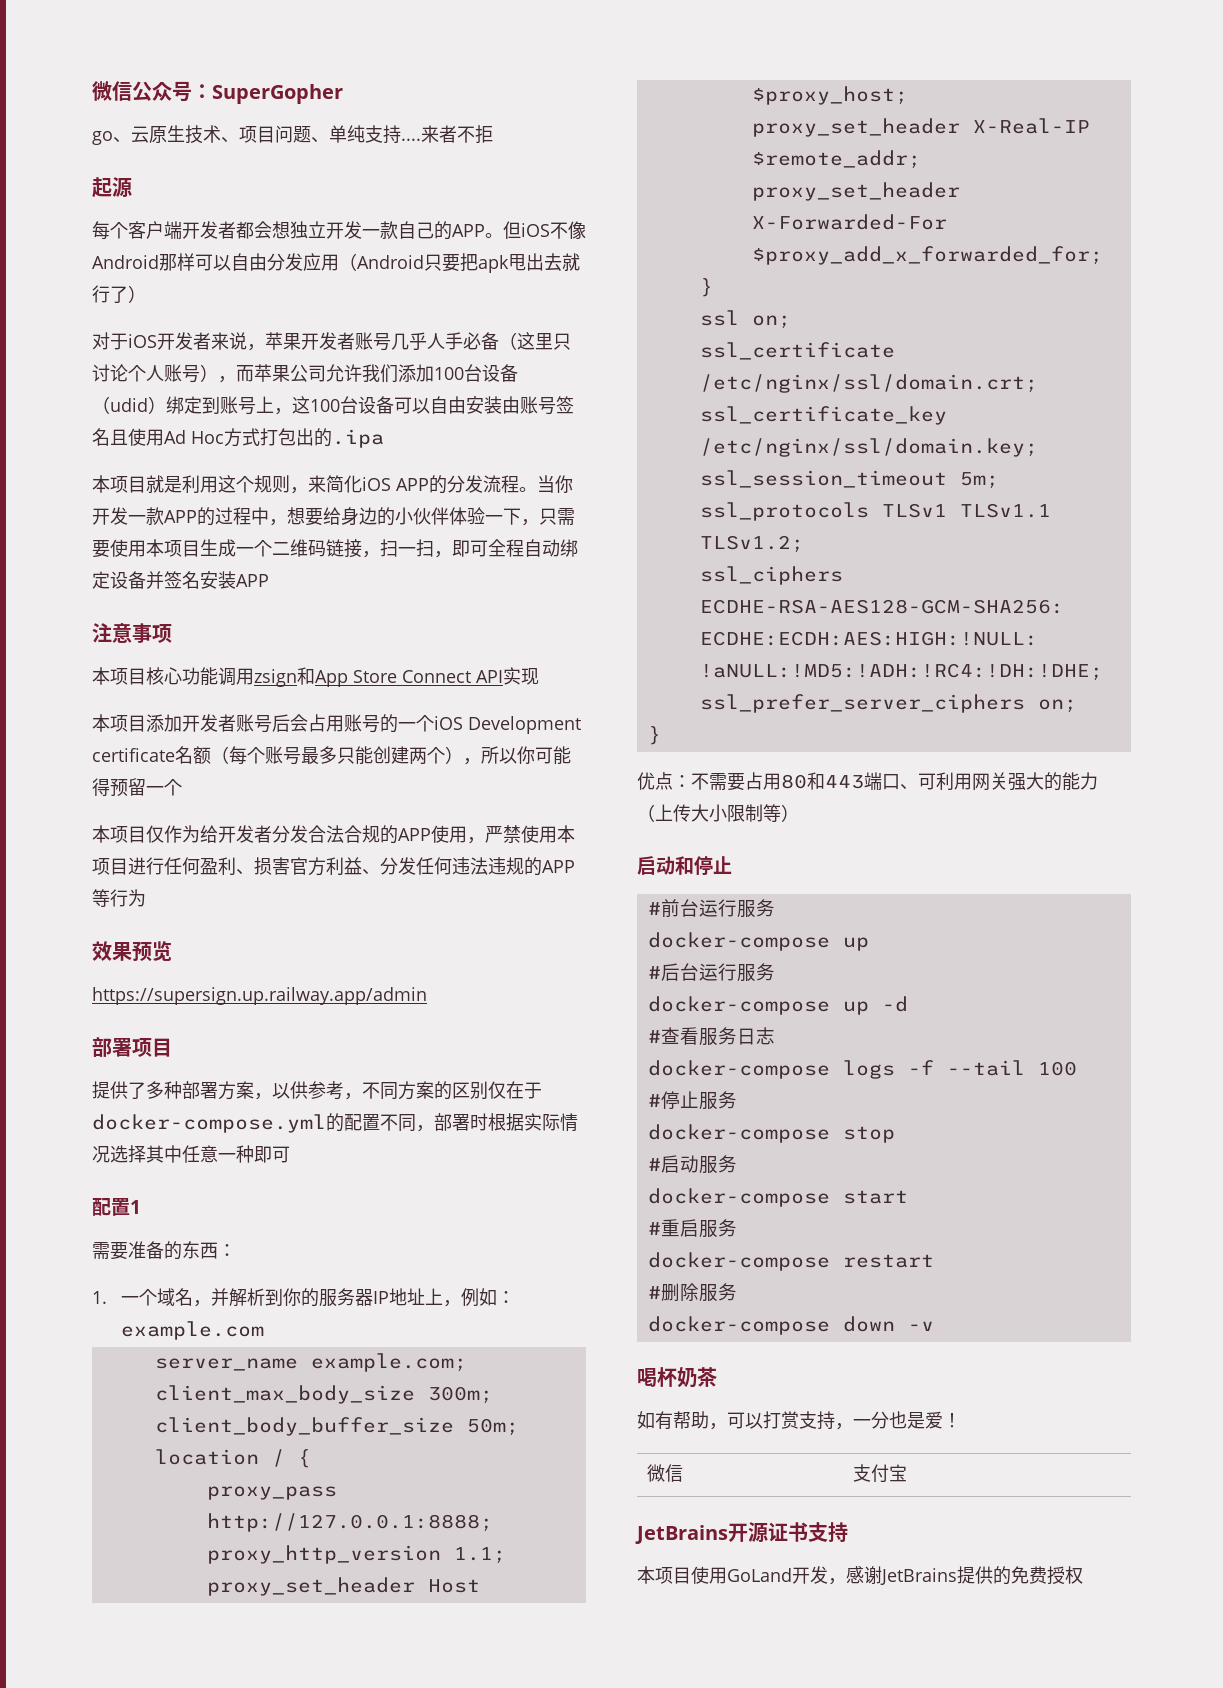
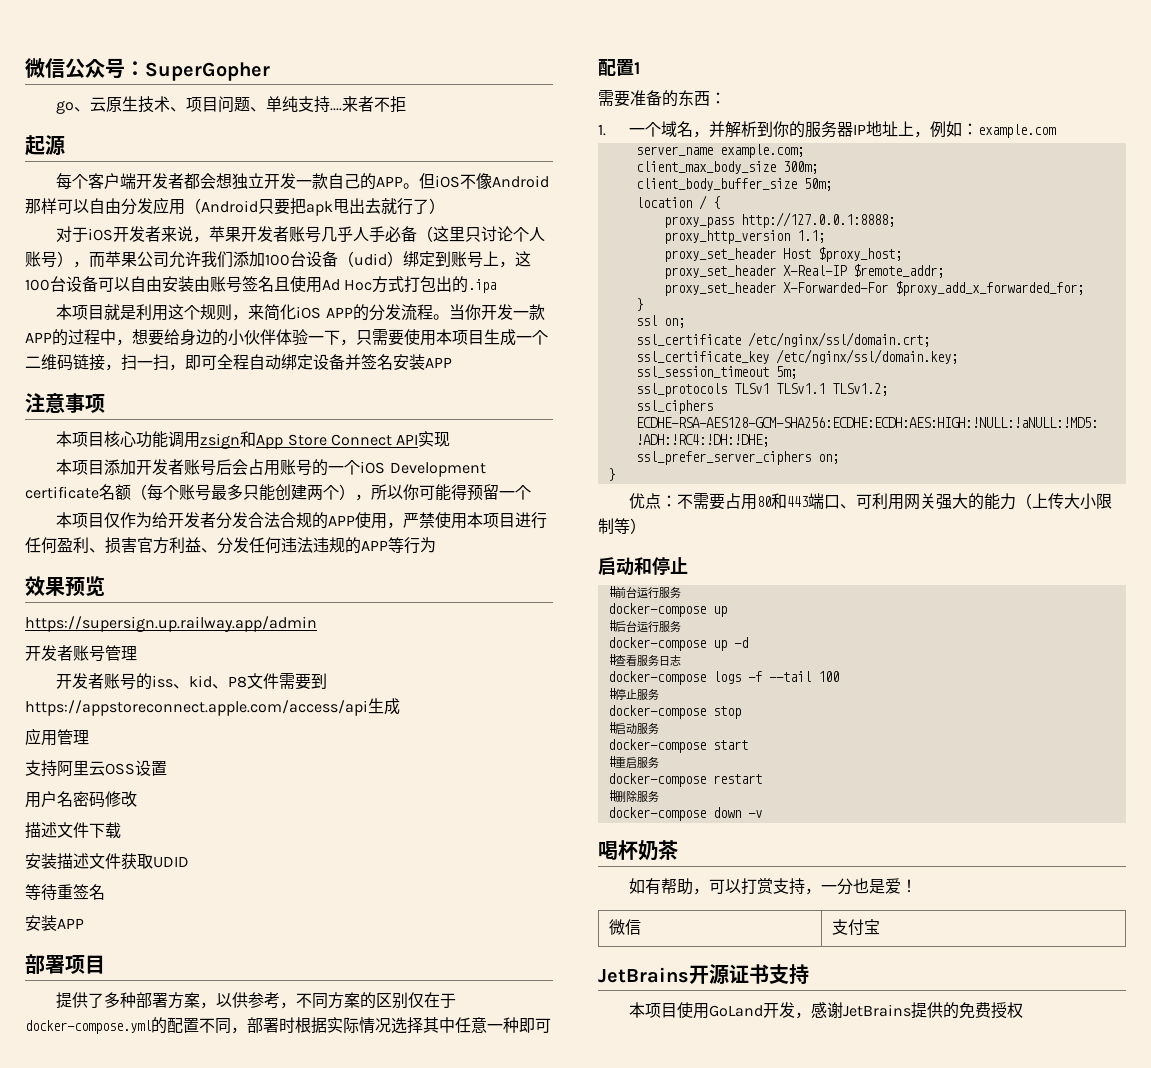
+ 开发者账号管理
+ 开发者账号的iss、kid、P8文件需要到https://appstoreconnect.apple.com/access/api生成
+ 应用管理
+ 支持阿里云OSS设置
+ 用户名密码修改
+ 描述文件下载
+ 安装描述文件获取UDID
+ 等待重签名
+ 安装APP

